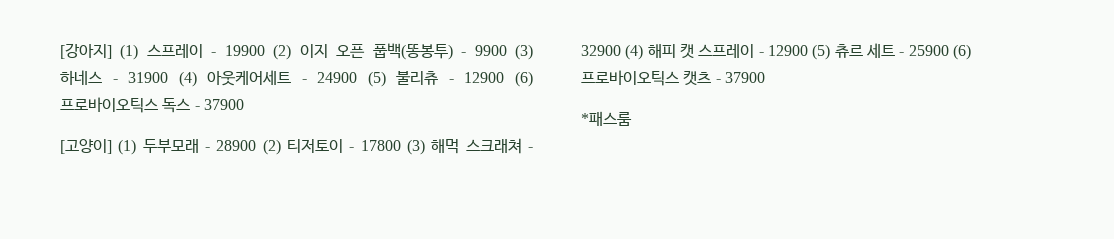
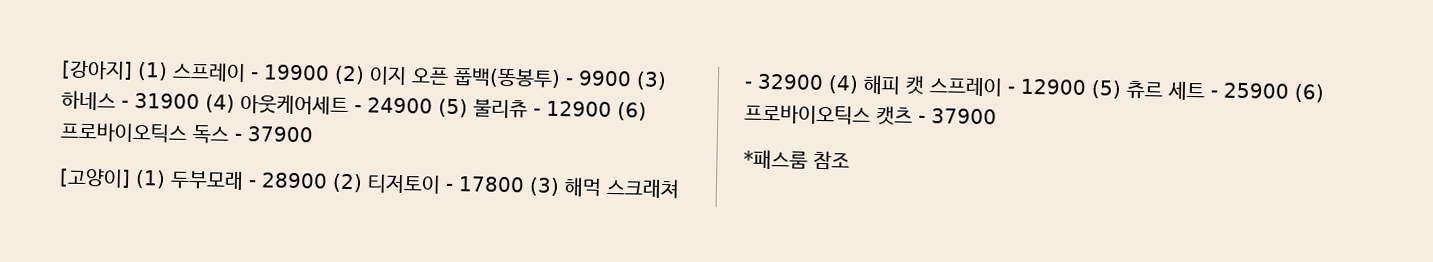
- *패스룸
+ *패스룸 참조

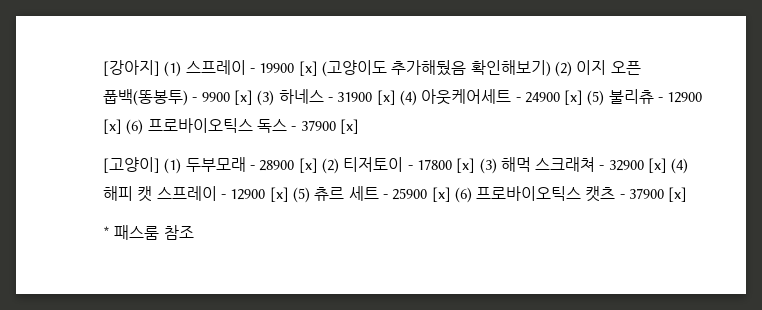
- [강아지] (1) 스프레이 - 19900 (2) 이지 오픈 풉백(똥봉투) - 9900 (3) 하네스 - 31900 (4) 아웃케어세트 - 24900 (5) 불리츄 - 12900 (6) 프로바이오틱스 독스 - 37900
+ [강아지] (1) 스프레이 - 19900 [x] (고양이도 추가해뒀음 확인해보기) (2) 이지 오픈 풉백(똥봉투) - 9900 [x] (3) 하네스 - 31900 [x] (4) 아웃케어세트 - 24900 [x] (5) 불리츄 - 12900 [x] (6) 프로바이오틱스 독스 - 37900 [x]
- [고양이] (1) 두부모래 - 28900 (2) 티저토이 - 17800 (3) 해먹 스크래쳐 - 32900 (4) 해피 캣 스프레이 - 12900 (5) 츄르 세트 - 25900 (6) 프로바이오틱스 캣츠 - 37900
- *패스룸 참조
+ [고양이] (1) 두부모래 - 28900 [x] (2) 티저토이 - 17800 [x] (3) 해먹 스크래쳐 - 32900 [x] (4) 해피 캣 스프레이 - 12900 [x] (5) 츄르 세트 - 25900 [x] (6) 프로바이오틱스 캣츠 - 37900 [x]
+ * 패스룸 참조

